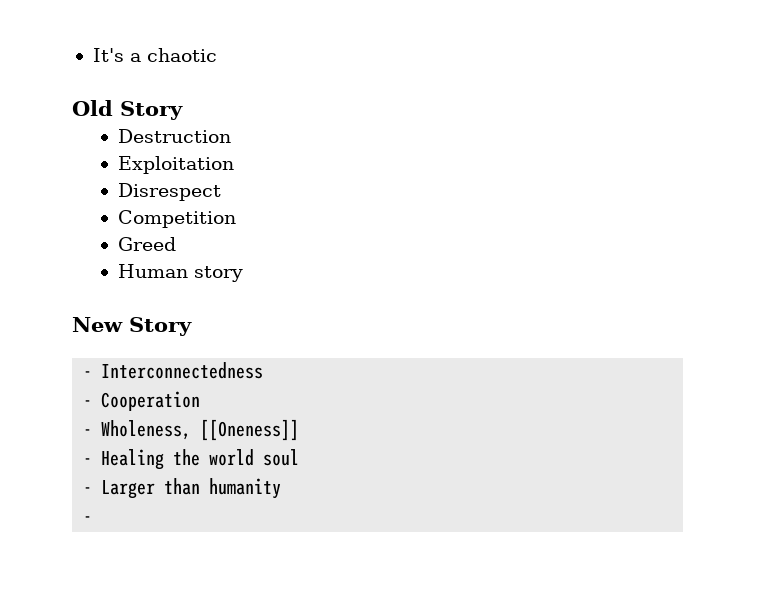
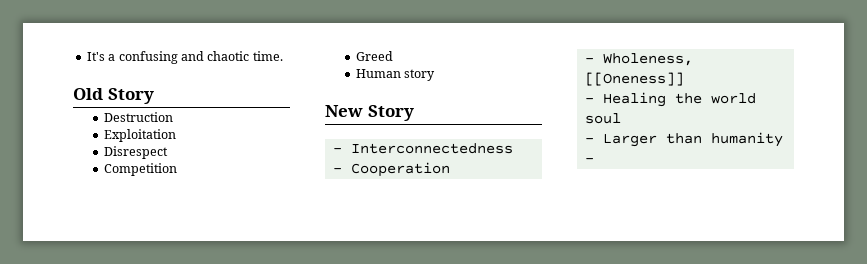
- It's a chaotic
+ It's a confusing and chaotic time.

